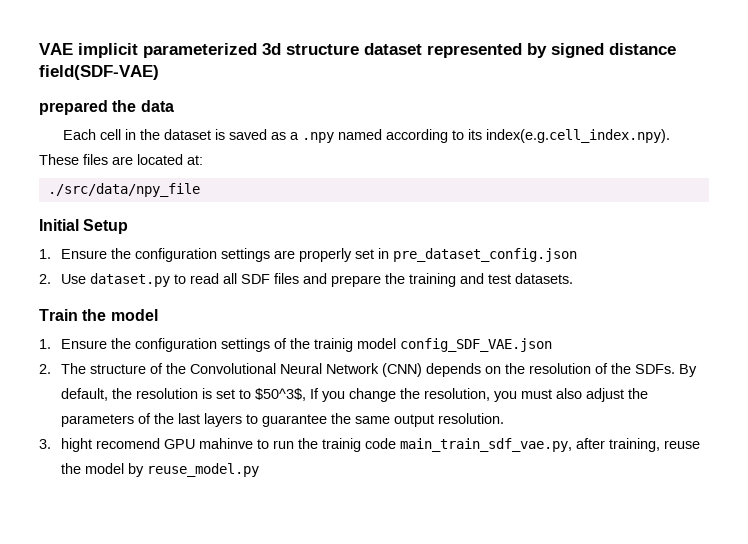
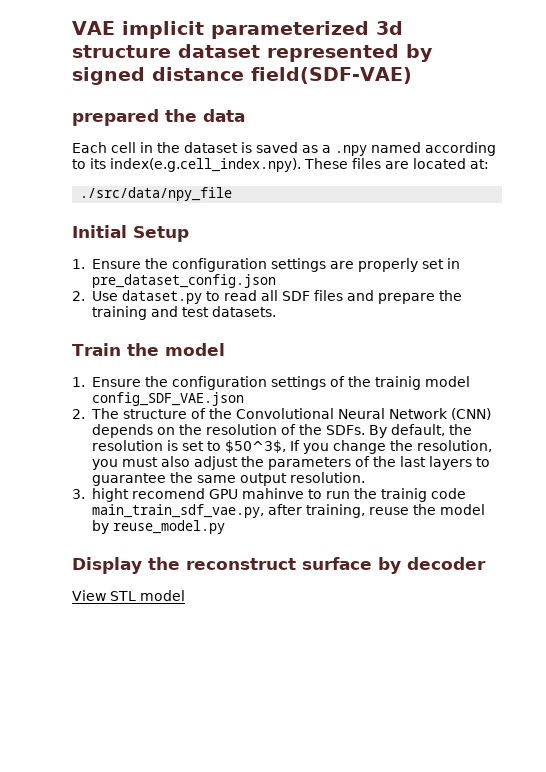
+ Display the reconstruct surface by decoder
+ View STL model

